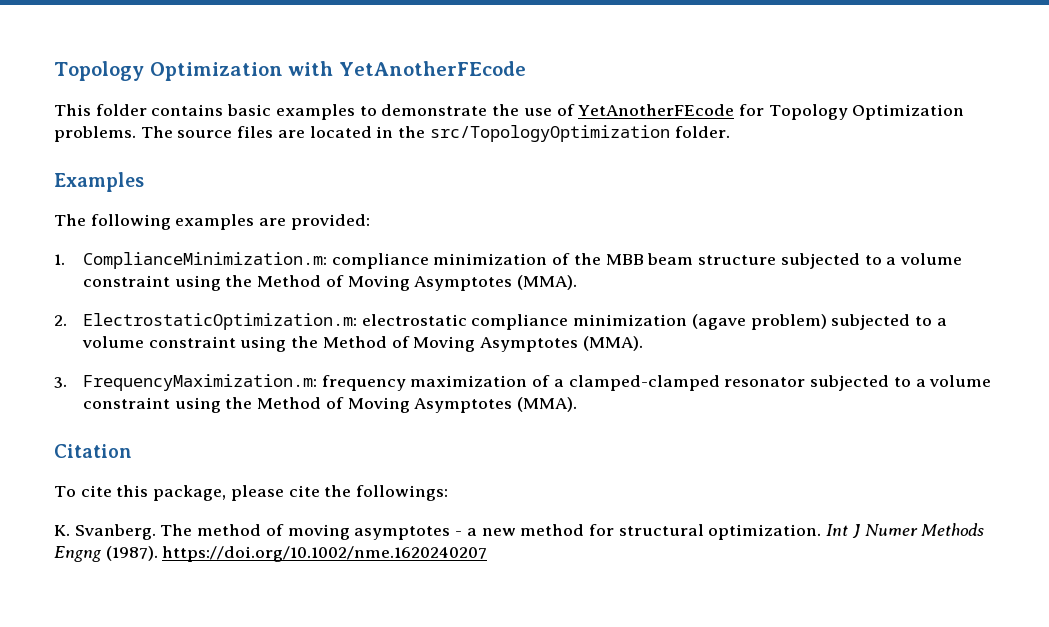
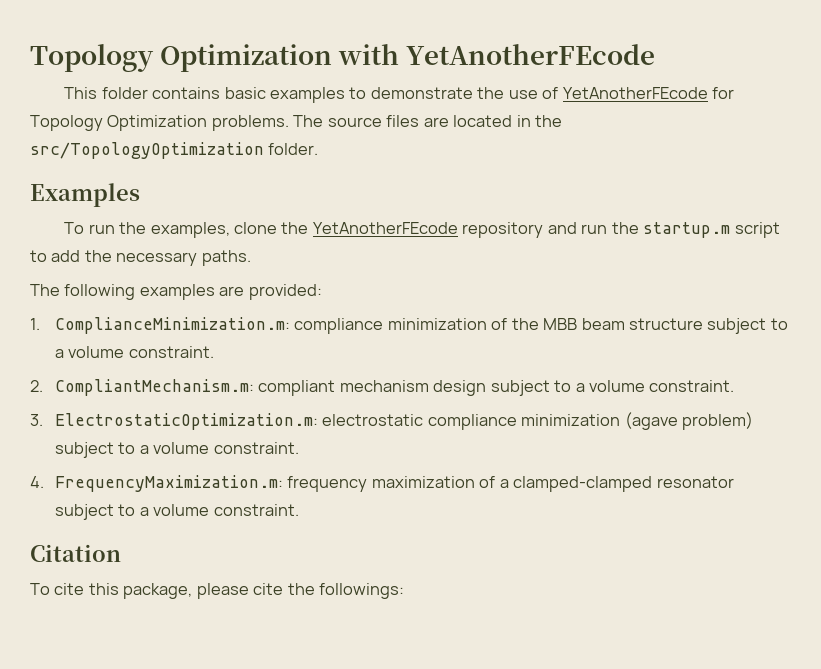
+ To run the examples, clone the YetAnotherFEcode repository and run the startup.m script to add the necessary paths.
- 1. ComplianceMinimization.m: compliance minimization of the MBB beam structure subjected to a volume constraint using the Method of Moving Asymptotes (MMA).
- 2. ElectrostaticOptimization.m: electrostatic compliance minimization (agave problem) subjected to a volume constraint using the Method of Moving Asymptotes (MMA).
- 3. FrequencyMaximization.m: frequency maximization of a clamped-clamped resonator subjected to a volume constraint using the Method of Moving Asymptotes (MMA).
+ 1. ComplianceMinimization.m: compliance minimization of the MBB beam structure subject to a volume constraint.
+ 2. CompliantMechanism.m: compliant mechanism design subject to a volume constraint.
+ 3. ElectrostaticOptimization.m: electrostatic compliance minimization (agave problem) subject to a volume constraint.
+ 4. FrequencyMaximization.m: frequency maximization of a clamped-clamped resonator subject to a volume constraint.
- K. Svanberg. The method of moving asymptotes - a new method for structural optimization. Int J Numer Methods Engng (1987). https://doi.org/10.1002/nme.1620240207

